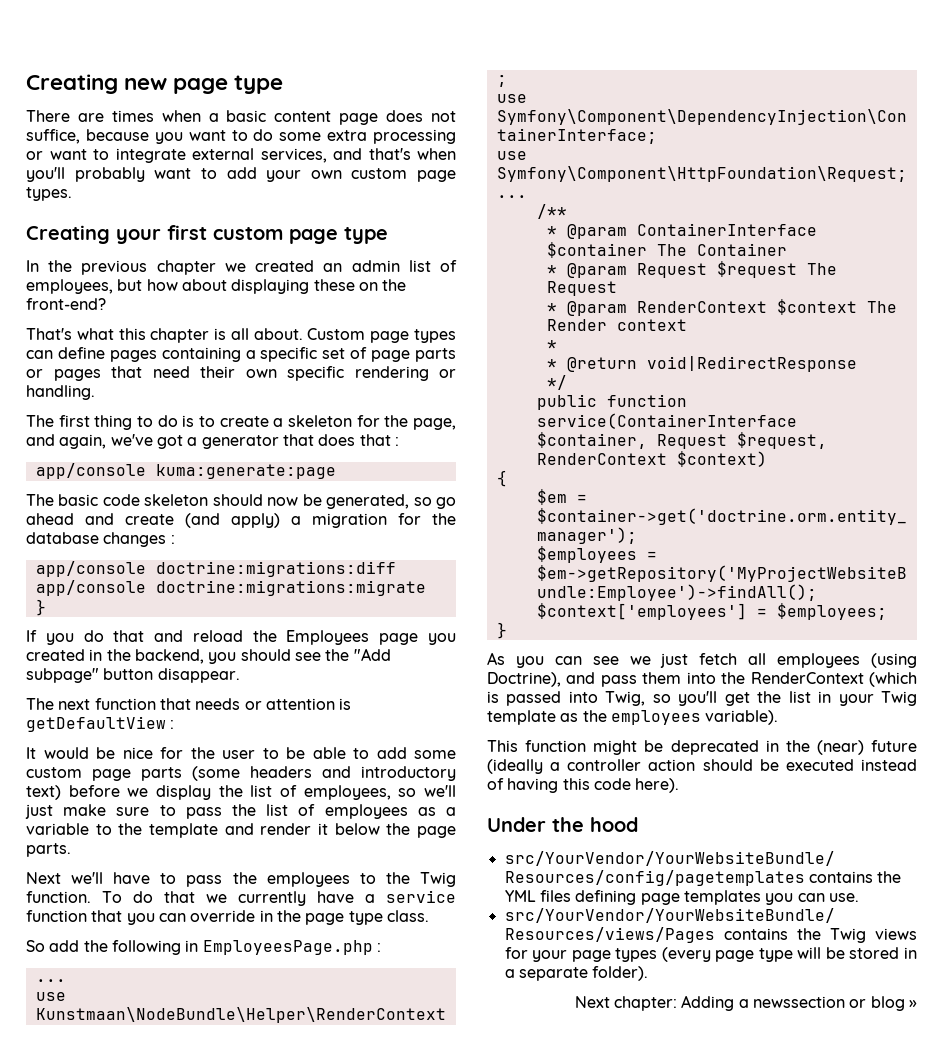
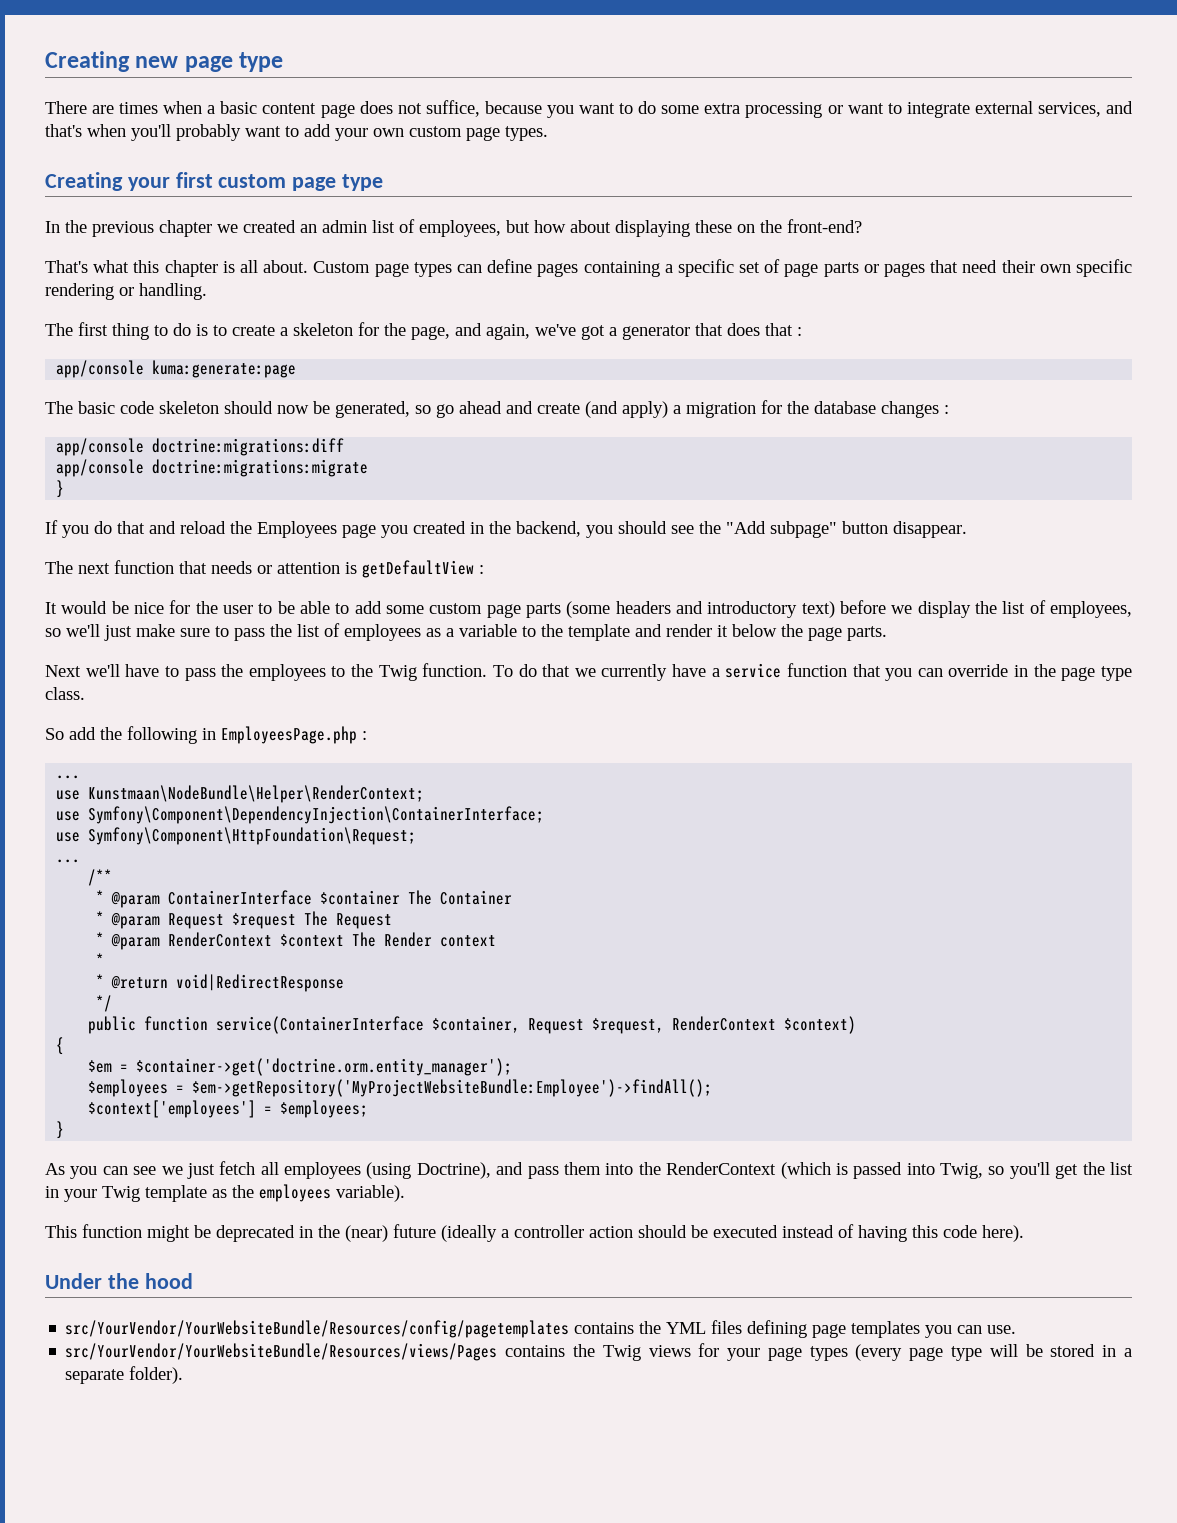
- Next chapter: Adding a newssection or blog »

